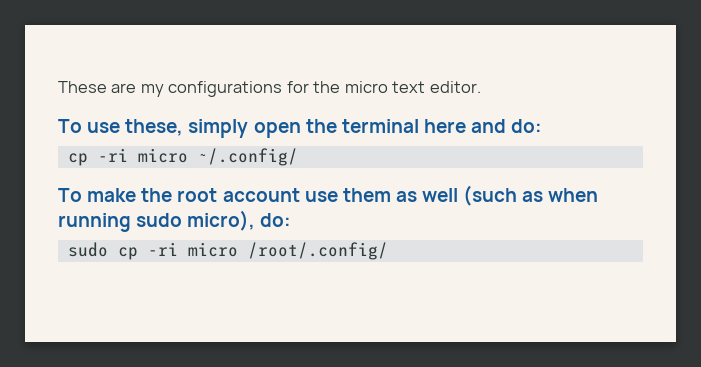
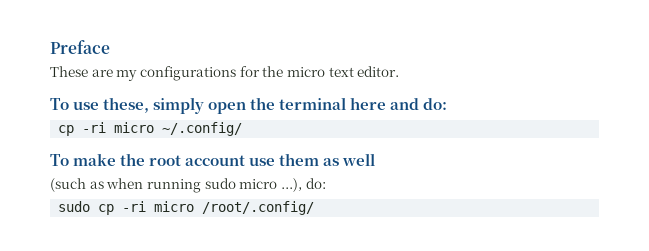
+ Preface
- To make the root account use them as well (such as when running sudo micro), do:
+ To make the root account use them as well
+ (such as when running sudo micro ...), do:

